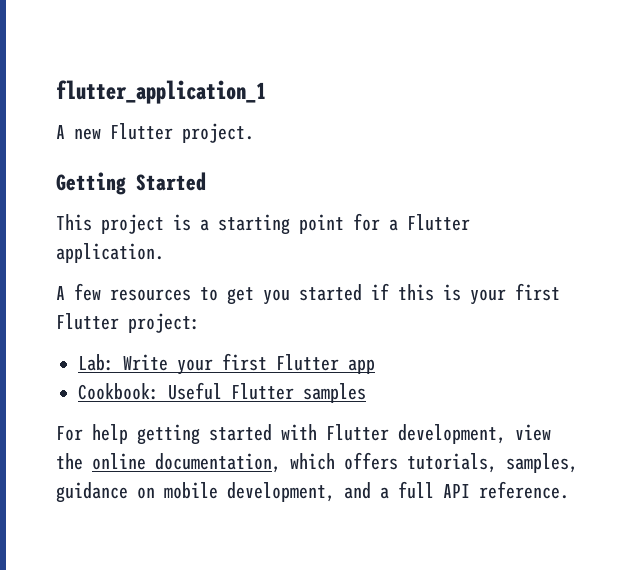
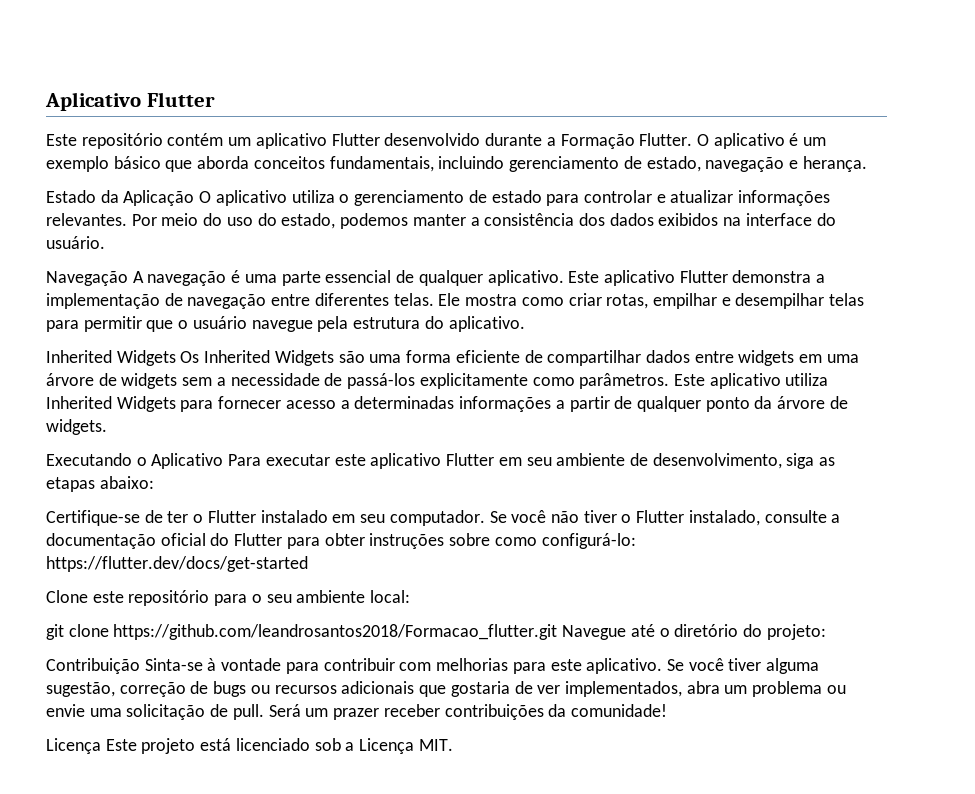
- flutter_application_1
- A new Flutter project.
- Getting Started
- This project is a starting point for a Flutter application.
- A few resources to get you started if this is your first Flutter project:
- Lab: Write your first Flutter app
- Cookbook: Useful Flutter samples
- For help getting started with Flutter development, view the online documentation, which offers tutorials, samples, guidance on mobile development, and a full API reference.
+ Aplicativo Flutter
+ Este repositório contém um aplicativo Flutter desenvolvido durante a Formação Flutter. O aplicativo é um exemplo básico que aborda conceitos fundamentais, incluindo gerenciamento de estado, navegação e herança.
+ Estado da Aplicação O aplicativo utiliza o gerenciamento de estado para controlar e atualizar informações relevantes. Por meio do uso do estado, podemos manter a consistência dos dados exibidos na interface do usuário.
+ Navegação A navegação é uma parte essencial de qualquer aplicativo. Este aplicativo Flutter demonstra a implementação de navegação entre diferentes telas. Ele mostra como criar rotas, empilhar e desempilhar telas para permitir que o usuário navegue pela estrutura do aplicativo.
+ Inherited Widgets Os Inherited Widgets são uma forma eficiente de compartilhar dados entre widgets em uma árvore de widgets sem a necessidade de passá-los explicitamente como parâmetros. Este aplicativo utiliza Inherited Widgets para fornecer acesso a determinadas informações a partir de qualquer ponto da árvore de widgets.
+ Executando o Aplicativo Para executar este aplicativo Flutter em seu ambiente de desenvolvimento, siga as etapas abaixo:
+ Certifique-se de ter o Flutter instalado em seu computador. Se você não tiver o Flutter instalado, consulte a documentação oficial do Flutter para obter instruções sobre como configurá-lo: https://flutter.dev/docs/get-started
+ Clone este repositório para o seu ambiente local:
+ git clone https://github.com/leandrosantos2018/Formacao_flutter.git Navegue até o diretório do projeto:
+ Contribuição Sinta-se à vontade para contribuir com melhorias para este aplicativo. Se você tiver alguma sugestão, correção de bugs ou recursos adicionais que gostaria de ver implementados, abra um problema ou envie uma solicitação de pull. Será um prazer receber contribuições da comunidade!
+ Licença Este projeto está licenciado sob a Licença MIT.

